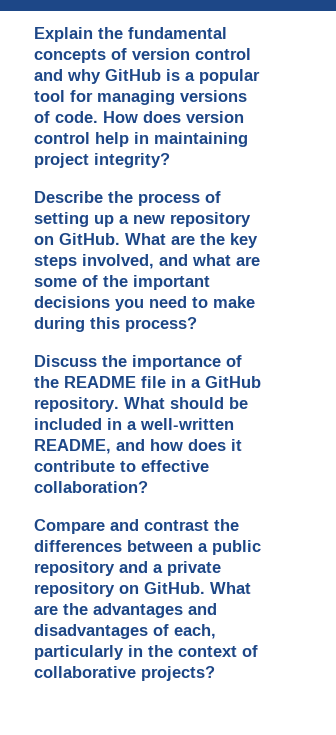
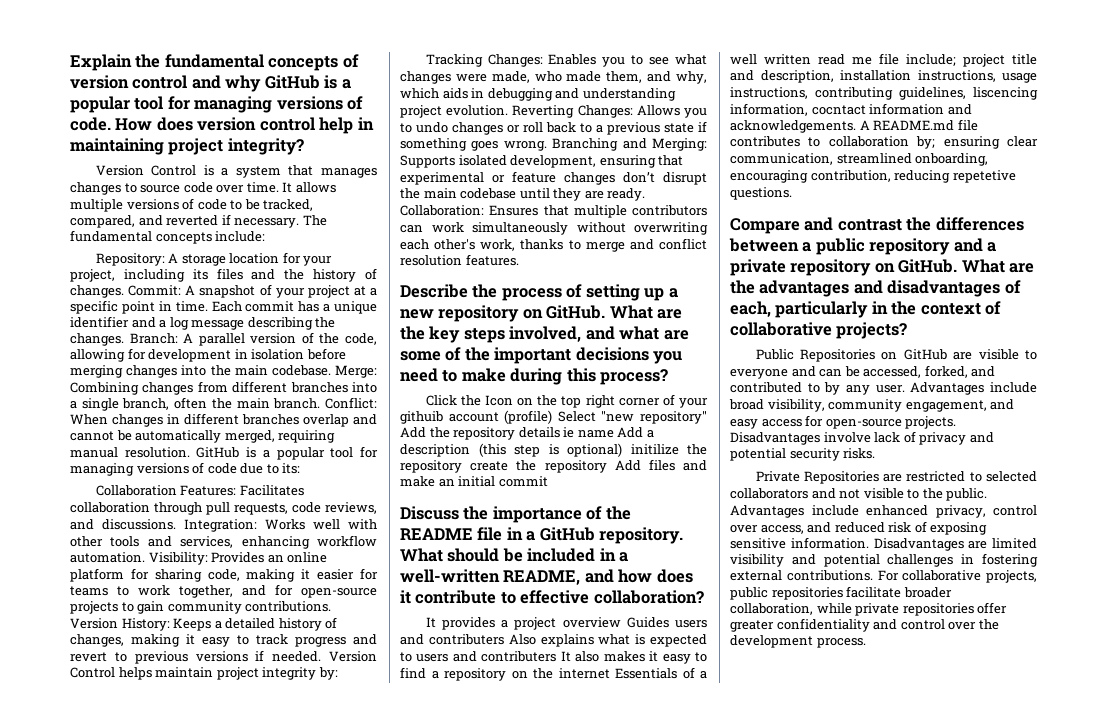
+ Version Control is a system that manages changes to source code over time. It allows multiple versions of code to be tracked, compared, and reverted if necessary. The fundamental concepts include:
+ Repository: A storage location for your project, including its files and the history of changes. Commit: A snapshot of your project at a specific point in time. Each commit has a unique identifier and a log message describing the changes. Branch: A parallel version of the code, allowing for development in isolation before merging changes into the main codebase. Merge: Combining changes from different branches into a single branch, often the main branch. Conflict: When changes in different branches overlap and cannot be automatically merged, requiring manual resolution. GitHub is a popular tool for managing versions of code due to its:
+ Collaboration Features: Facilitates collaboration through pull requests, code reviews, and discussions. Integration: Works well with other tools and services, enhancing workflow automation. Visibility: Provides an online platform for sharing code, making it easier for teams to work together, and for open-source projects to gain community contributions. Version History: Keeps a detailed history of changes, making it easy to track progress and revert to previous versions if needed. Version Control helps maintain project integrity by:
+ Tracking Changes: Enables you to see what changes were made, who made them, and why, which aids in debugging and understanding project evolution. Reverting Changes: Allows you to undo changes or roll back to a previous state if something goes wrong. Branching and Merging: Supports isolated development, ensuring that experimental or feature changes don’t disrupt the main codebase until they are ready. Collaboration: Ensures that multiple contributors can work simultaneously without overwriting each other's work, thanks to merge and conflict resolution features.
+ Click the Icon on the top right corner of your githuib account (profile) Select "new repository" Add the repository details ie name Add a description (this step is optional) initilize the repository create the repository Add files and make an initial commit
+ It provides a project overview Guides users and contributers Also explains what is expected to users and contributers It also makes it easy to find a repository on the internet Essentials of a well written read me file include; project title and description, installation instructions, usage instructions, contributing guidelines, liscencing information, cocntact information and acknowledgements. A README.md file contributes to collaboration by; ensuring clear communication, streamlined onboarding, encouraging contribution, reducing repetetive questions.
+ Public Repositories on GitHub are visible to everyone and can be accessed, forked, and contributed to by any user. Advantages include broad visibility, community engagement, and easy access for open-source projects. Disadvantages involve lack of privacy and potential security risks.
+ Private Repositories are restricted to selected collaborators and not visible to the public. Advantages include enhanced privacy, control over access, and reduced risk of exposing sensitive information. Disadvantages are limited visibility and potential challenges in fostering external contributions. For collaborative projects, public repositories facilitate broader collaboration, while private repositories offer greater confidentiality and control over the development process.

